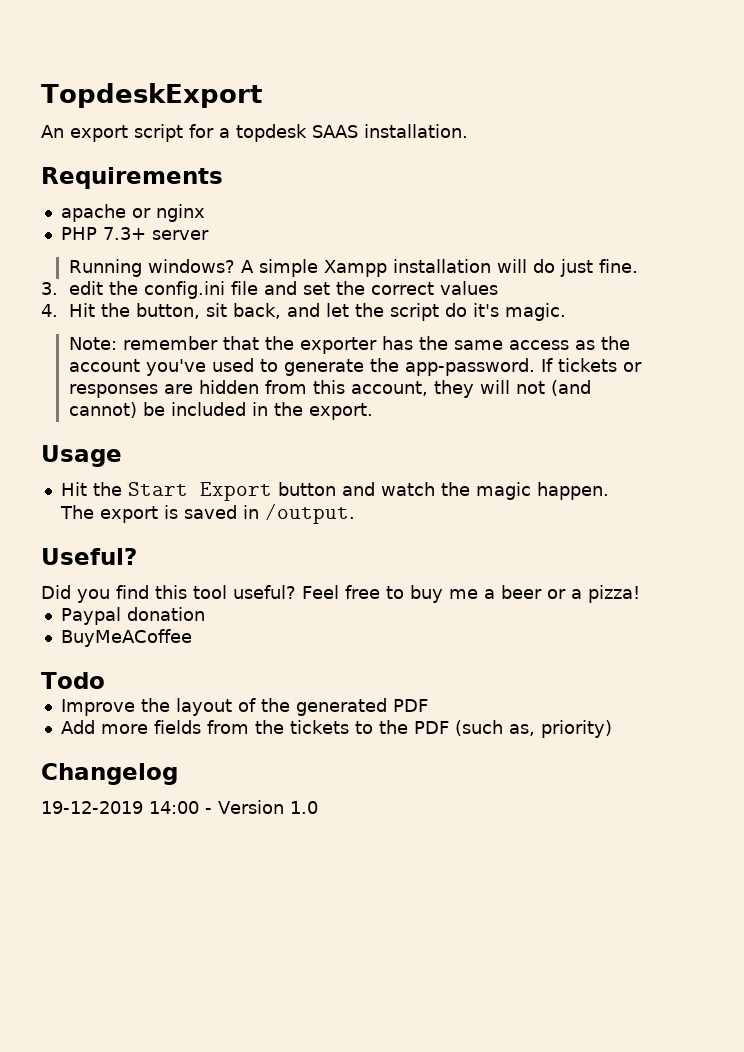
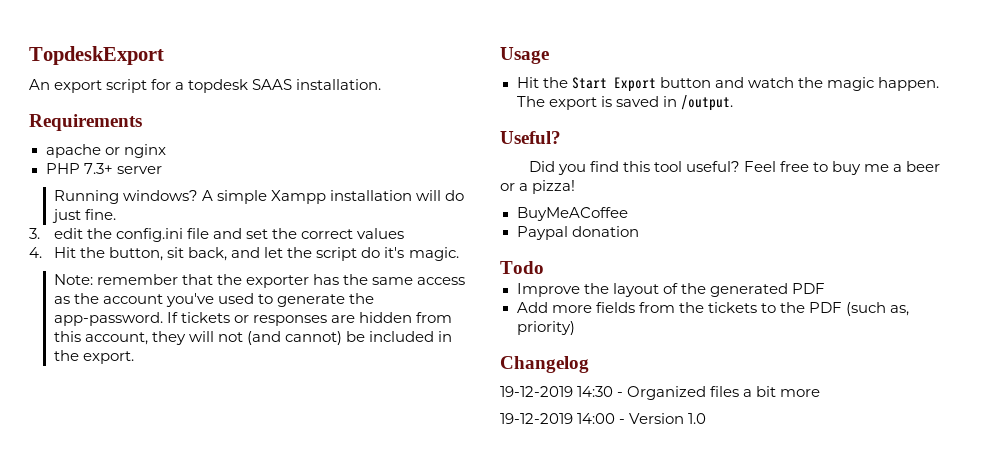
+ BuyMeACoffee
- BuyMeACoffee
+ 19-12-2019 14:30 - Organized files a bit more

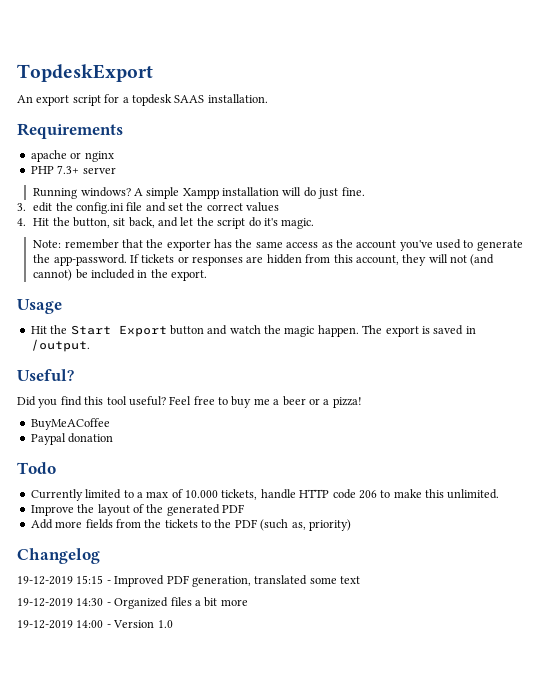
+ Currently limited to a max of 10.000 tickets, handle HTTP code 206 to make this unlimited.
+ 19-12-2019 15:15 - Improved PDF generation, translated some text

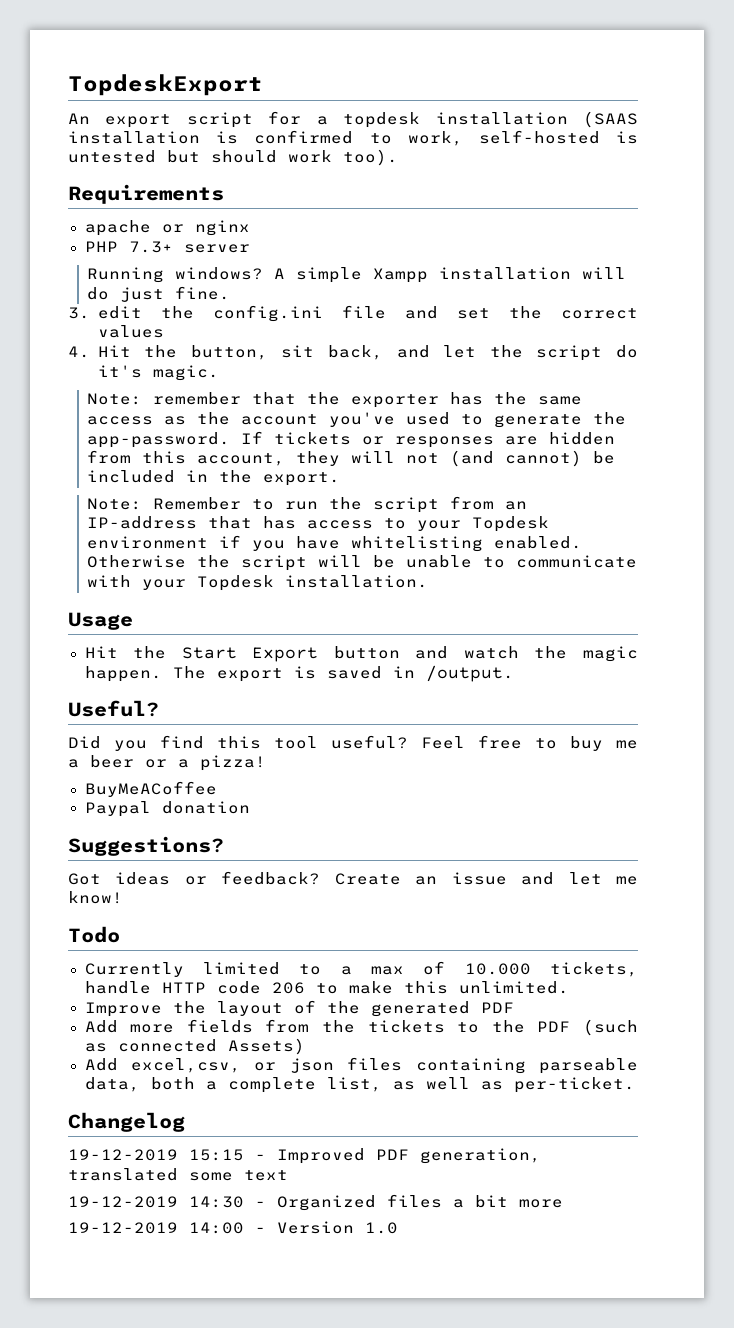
- An export script for a topdesk SAAS installation.
+ An export script for a topdesk installation (SAAS installation is confirmed to work, self-hosted is untested but should work too).
+ Note: Remember to run the script from an IP-address that has access to your Topdesk environment if you have whitelisting enabled. Otherwise the script will be unable to communicate with your Topdesk installation.
+ Suggestions?
+ Got ideas or feedback? Create an issue and let me know!
- Add more fields from the tickets to the PDF (such as, priority)
+ Add more fields from the tickets to the PDF (such as connected Assets)
+ Add excel,csv, or json files containing parseable data, both a complete list, as well as per-ticket.

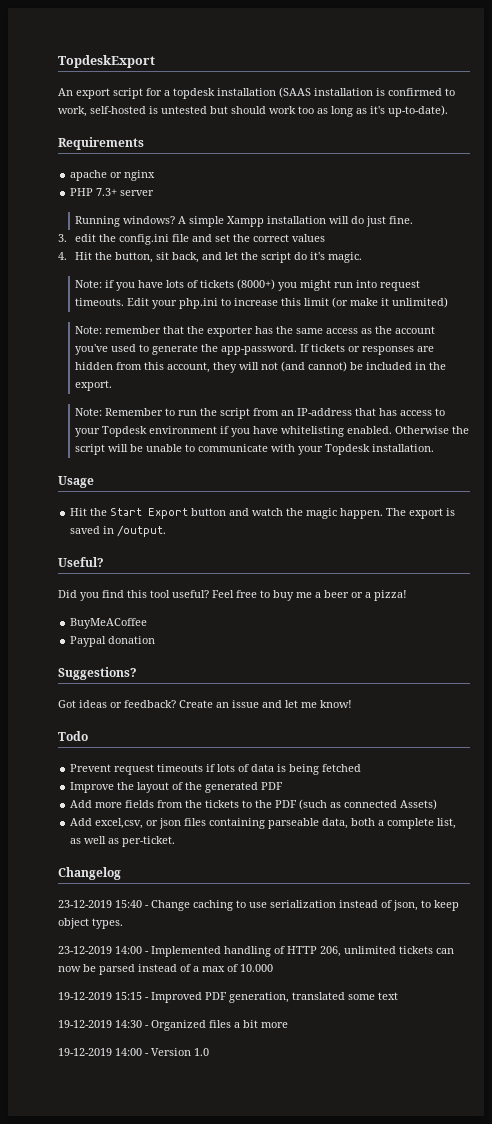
- An export script for a topdesk installation (SAAS installation is confirmed to work, self-hosted is untested but should work too).
+ An export script for a topdesk installation (SAAS installation is confirmed to work, self-hosted is untested but should work too as long as it's up-to-date).
+ Note: if you have lots of tickets (8000+) you might run into request timeouts. Edit your php.ini to increase this limit (or make it unlimited)
- Currently limited to a max of 10.000 tickets, handle HTTP code 206 to make this unlimited.
+ Prevent request timeouts if lots of data is being fetched
+ 23-12-2019 15:40 - Change caching to use serialization instead of json, to keep object types.
+ 23-12-2019 14:00 - Implemented handling of HTTP 206, unlimited tickets can now be parsed instead of a max of 10.000

